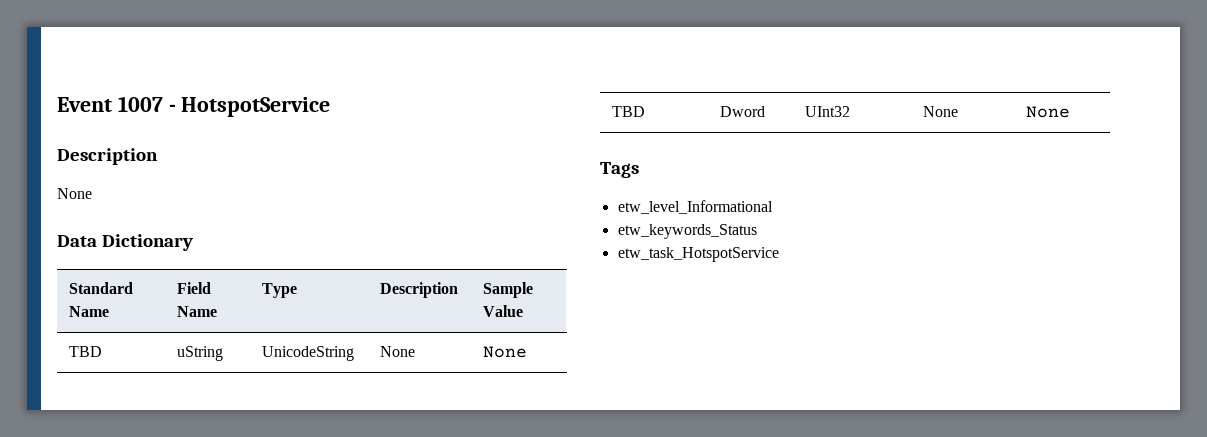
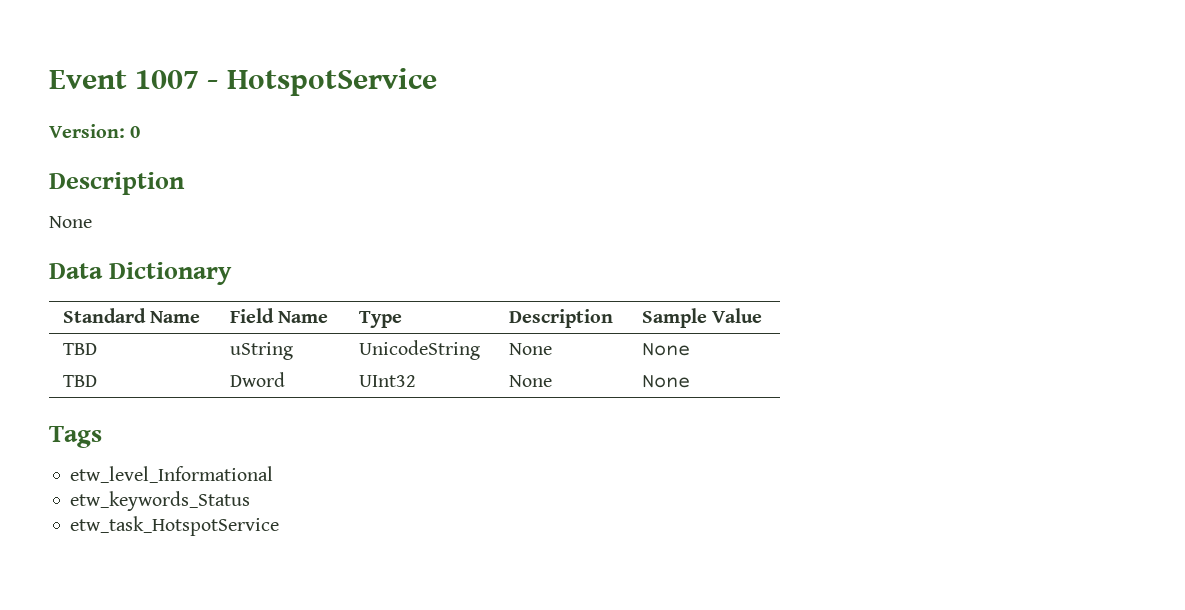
+ Version: 0

